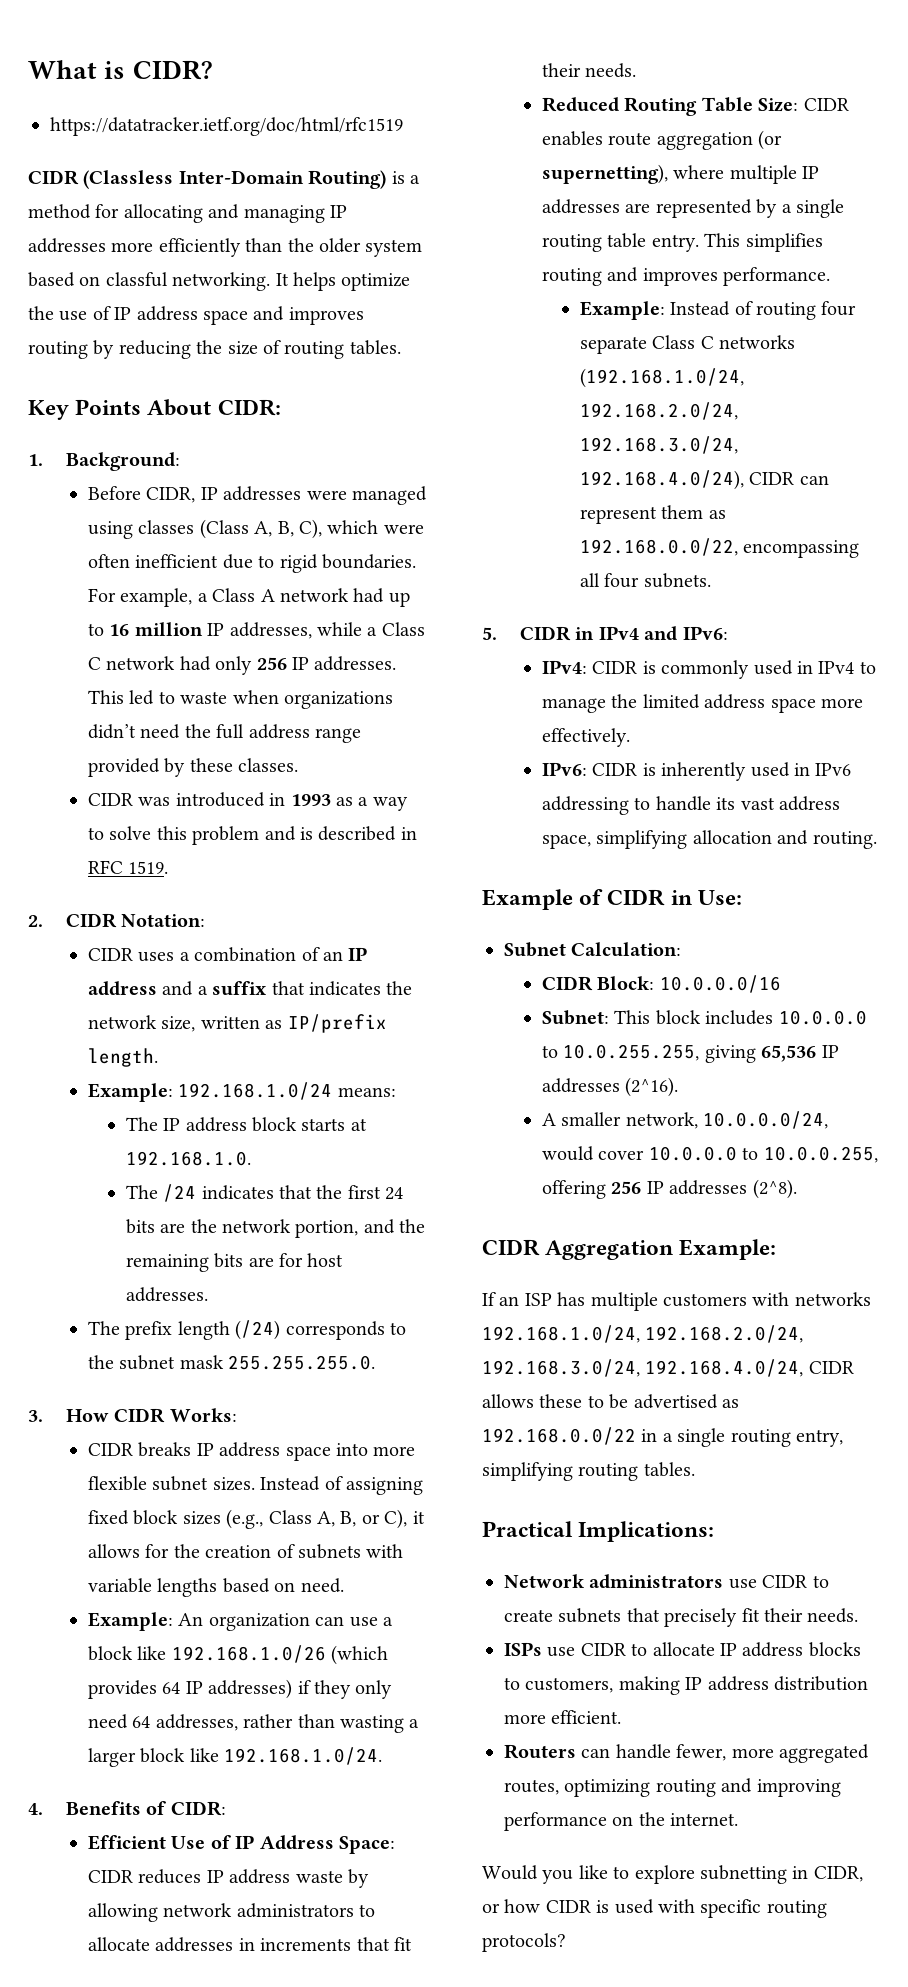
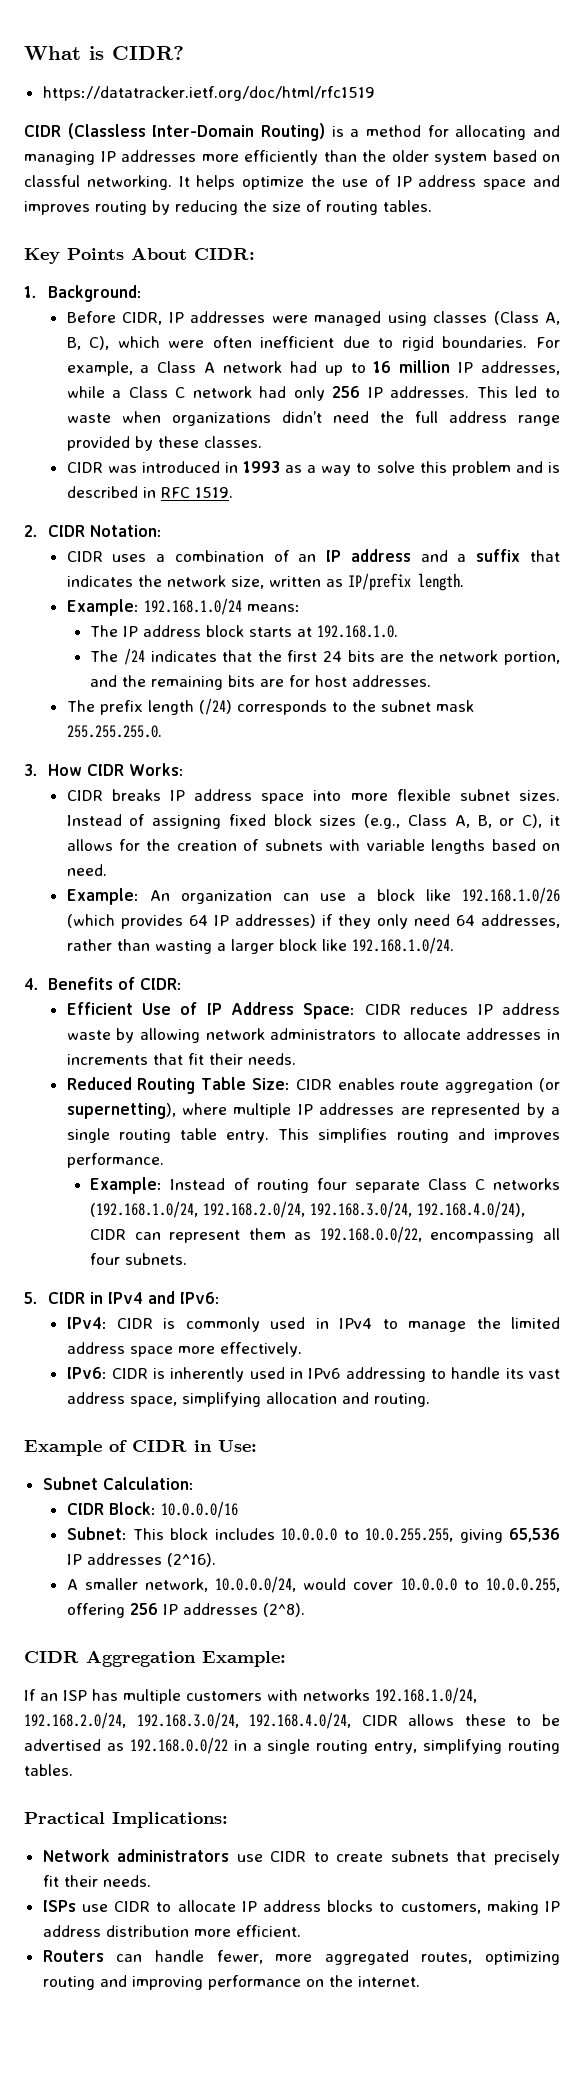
- Would you like to explore subnetting in CIDR, or how CIDR is used with specific routing protocols?

